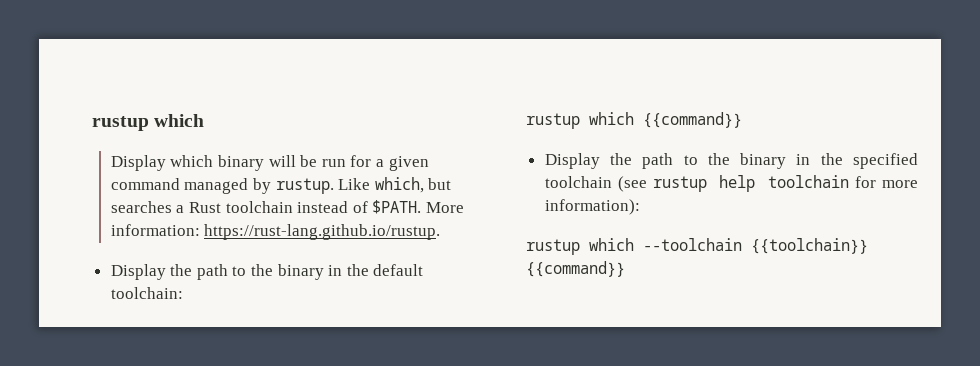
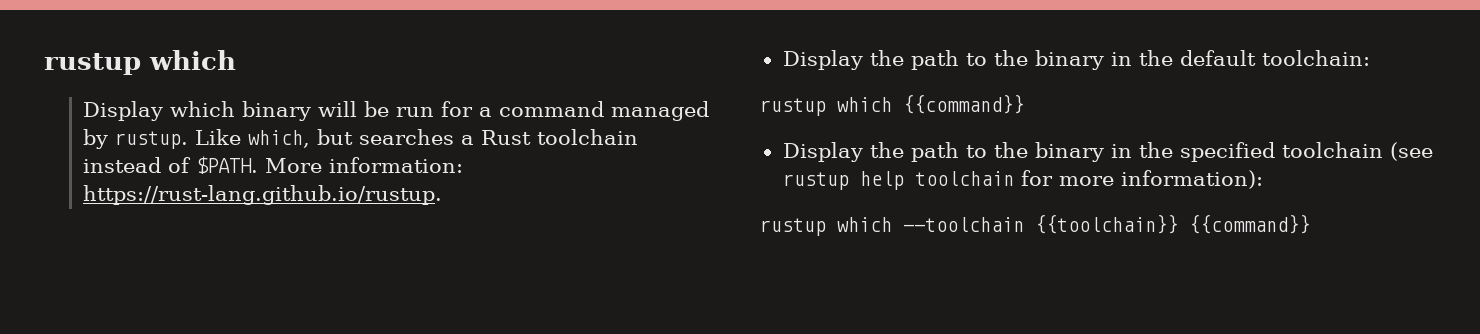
- Display which binary will be run for a given command managed by rustup.
+ Display which binary will be run for a command managed by rustup.

